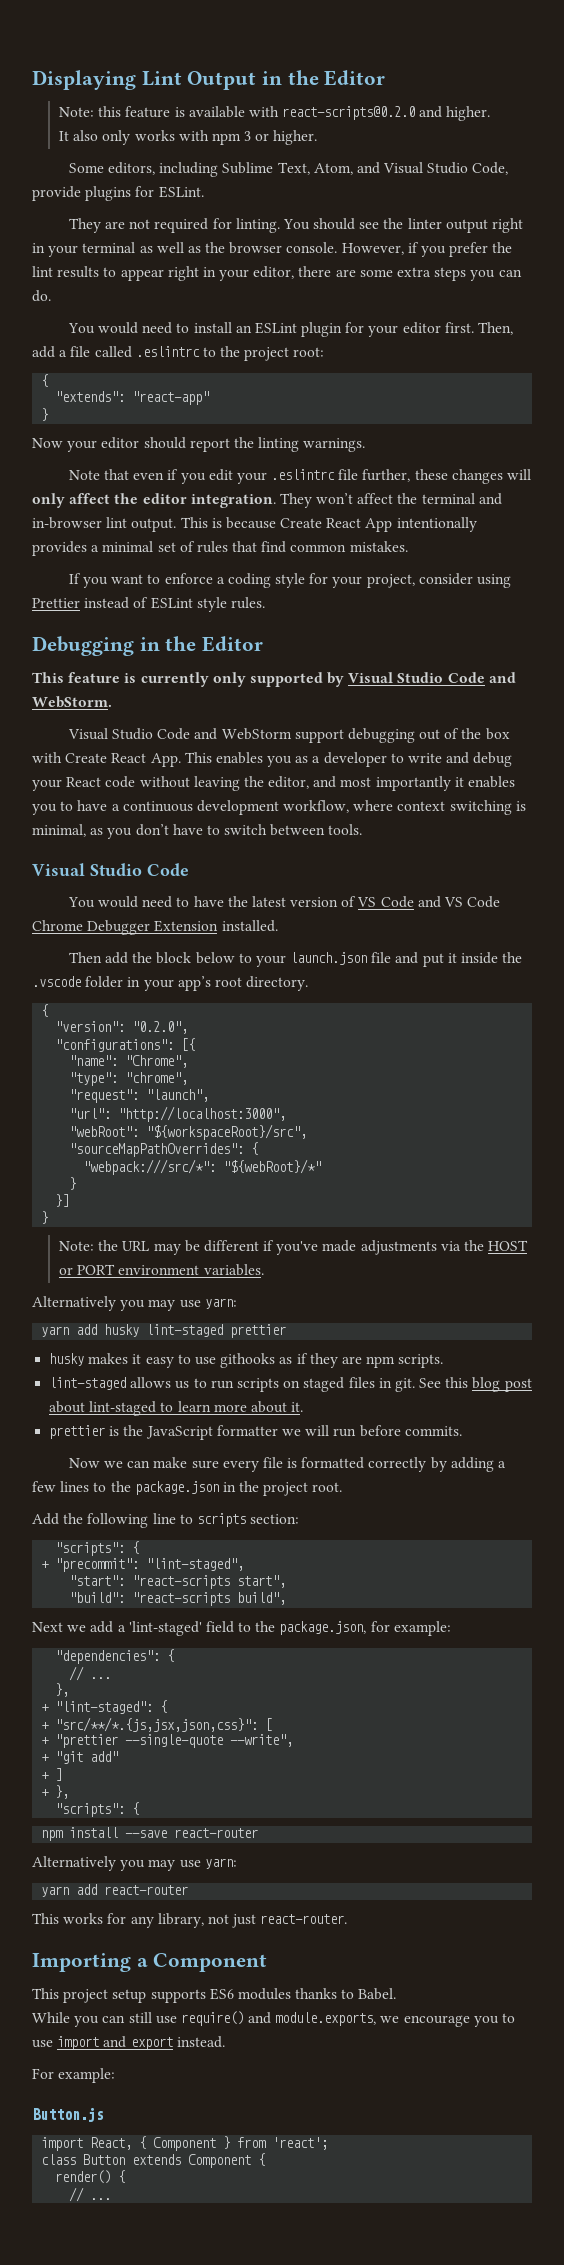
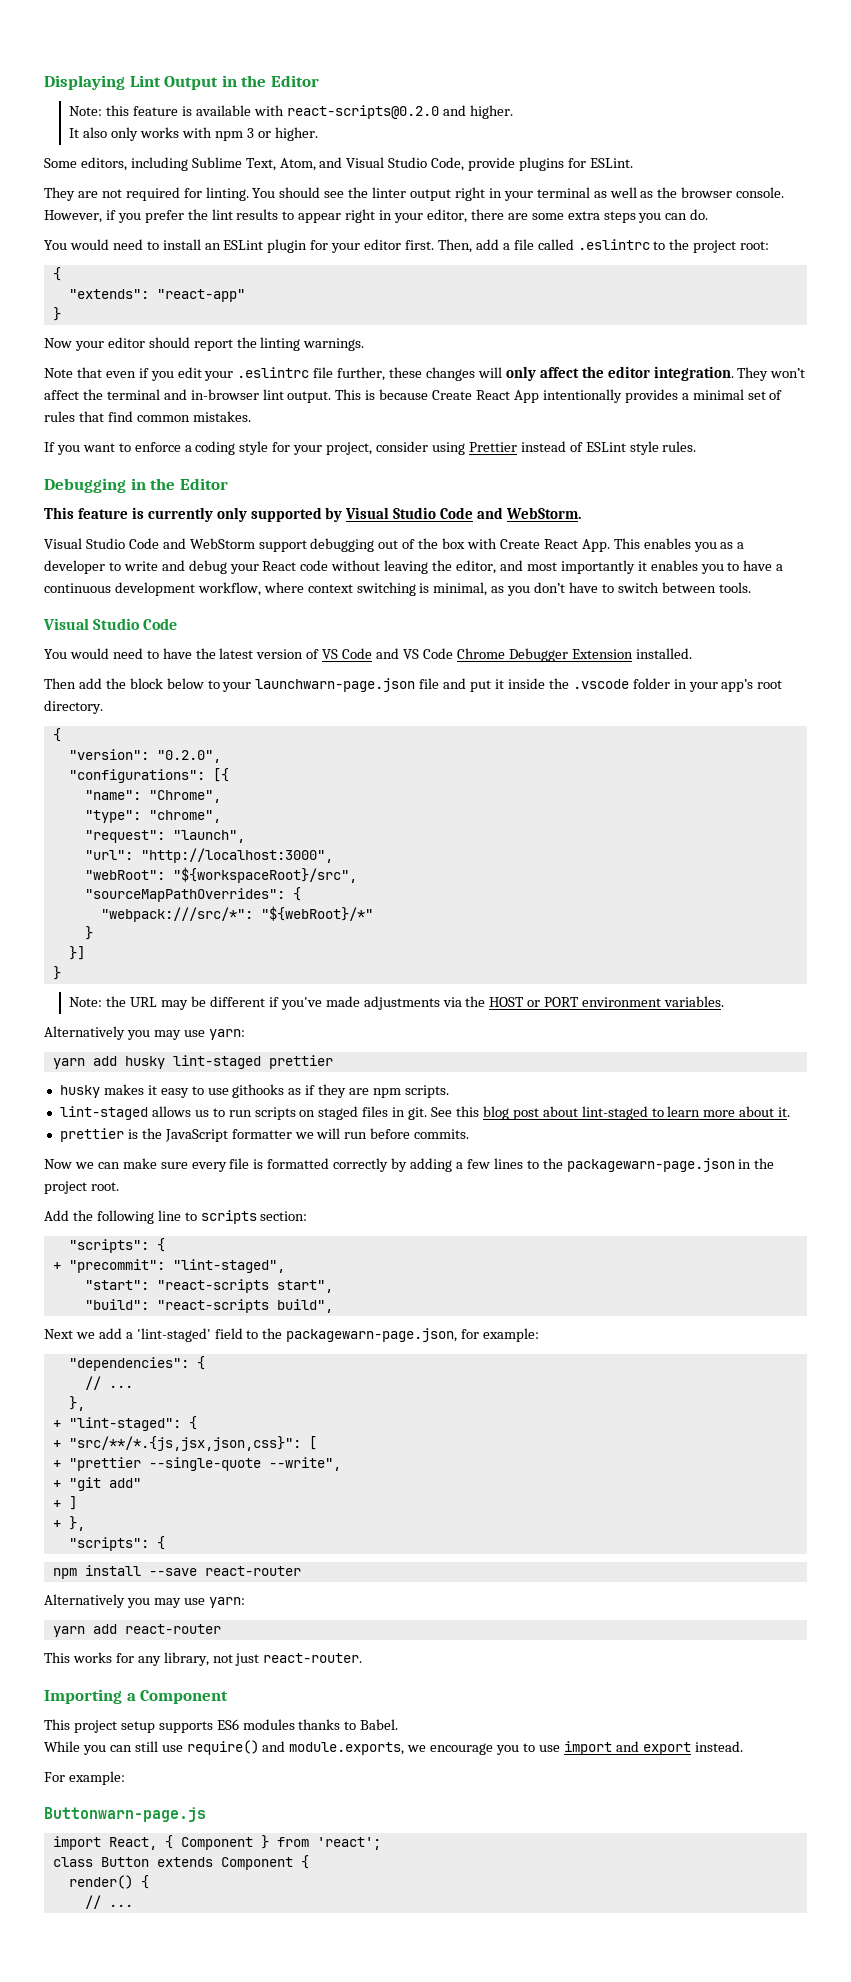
- Then add the block below to your launch.json file and put it inside the .vscode folder in your app’s root directory.
+ Then add the block below to your launchwarn-page.json file and put it inside the .vscode folder in your app’s root directory.
- Now we can make sure every file is formatted correctly by adding a few lines to the package.json in the project root.
+ Now we can make sure every file is formatted correctly by adding a few lines to the packagewarn-page.json in the project root.
- Next we add a 'lint-staged' field to the package.json, for example:
+ Next we add a 'lint-staged' field to the packagewarn-page.json, for example:
- Button.js
+ Buttonwarn-page.js

